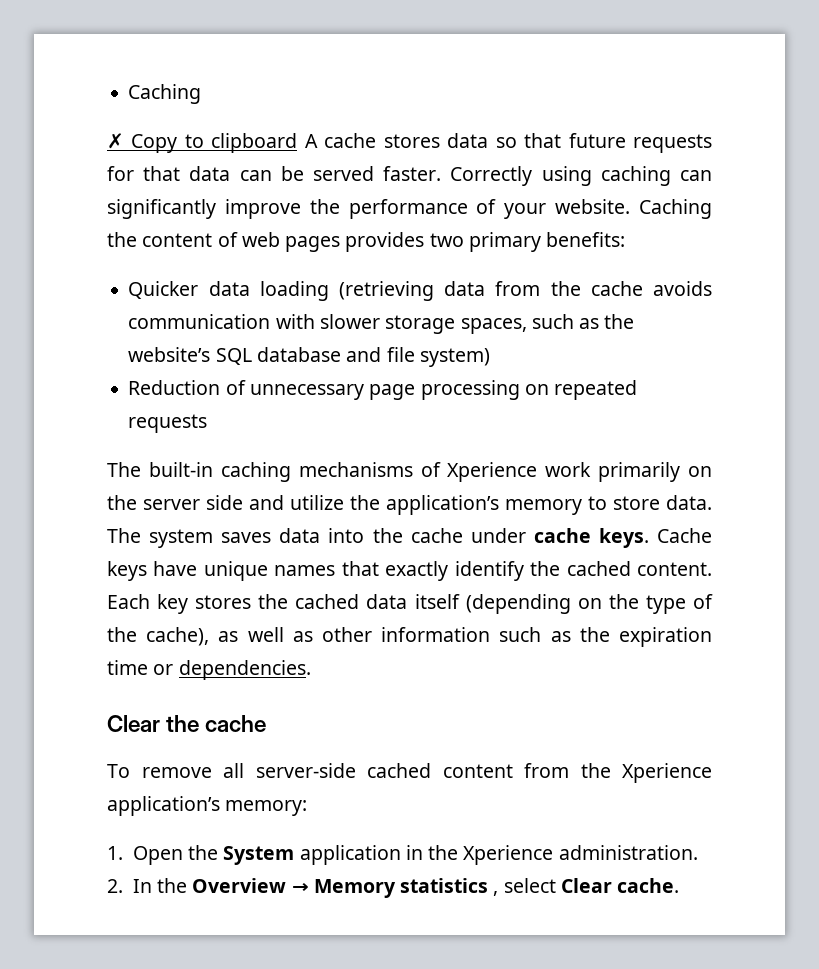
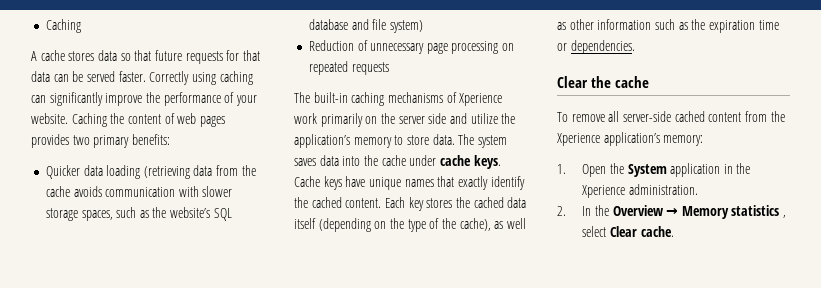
- ✗ Copy to clipboard A cache stores data so that future requests for that data can be served faster.
+ A cache stores data so that future requests for that data can be served faster.

